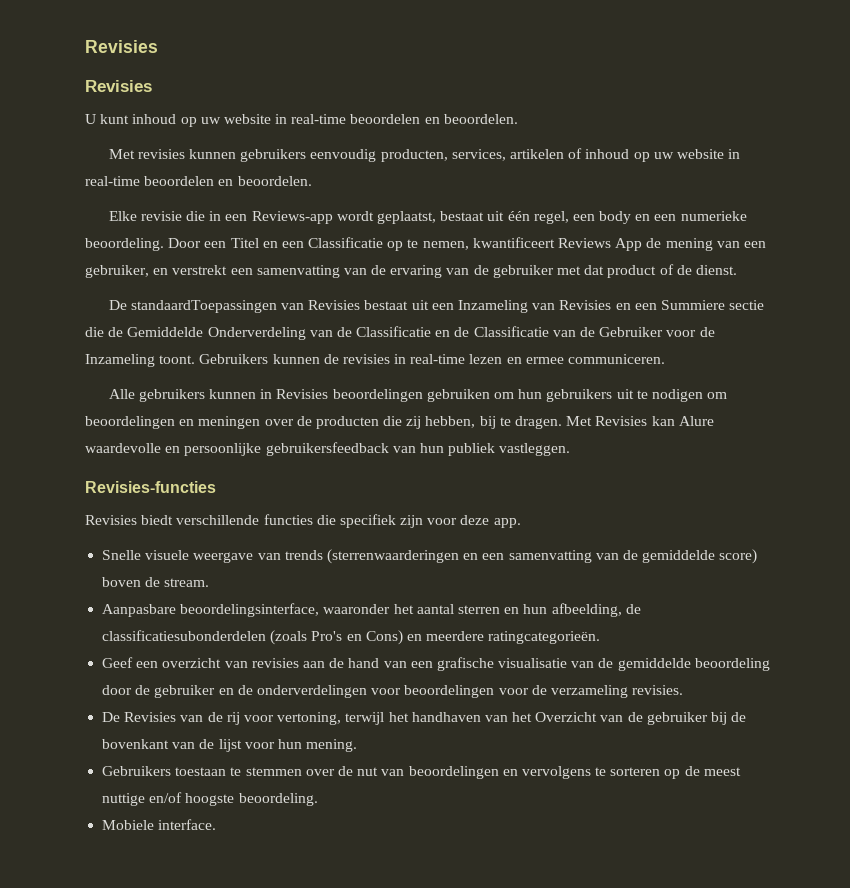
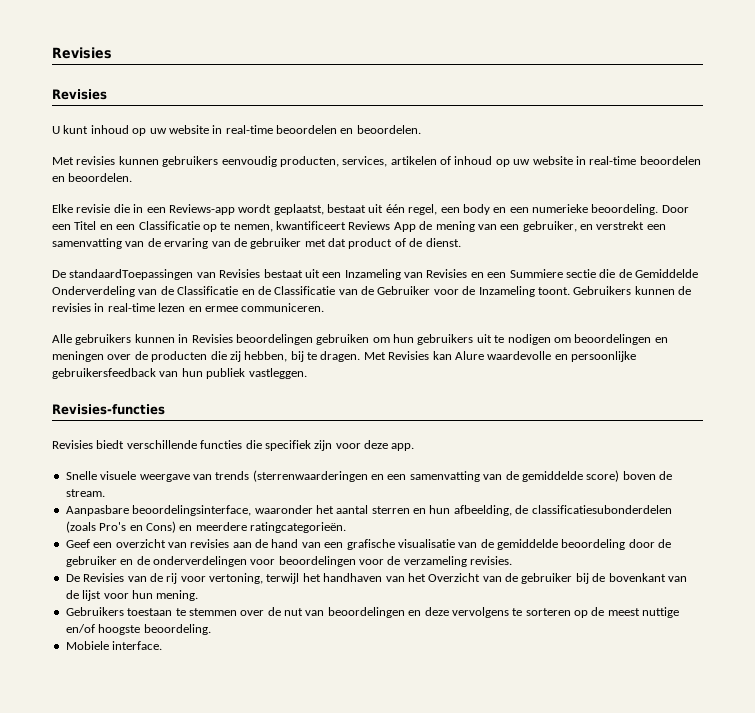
- Gebruikers toestaan te stemmen over de nut van beoordelingen en vervolgens te sorteren op de meest nuttige en/of hoogste beoordeling.
+ Gebruikers toestaan te stemmen over de nut van beoordelingen en deze vervolgens te sorteren op de meest nuttige en/of hoogste beoordeling.

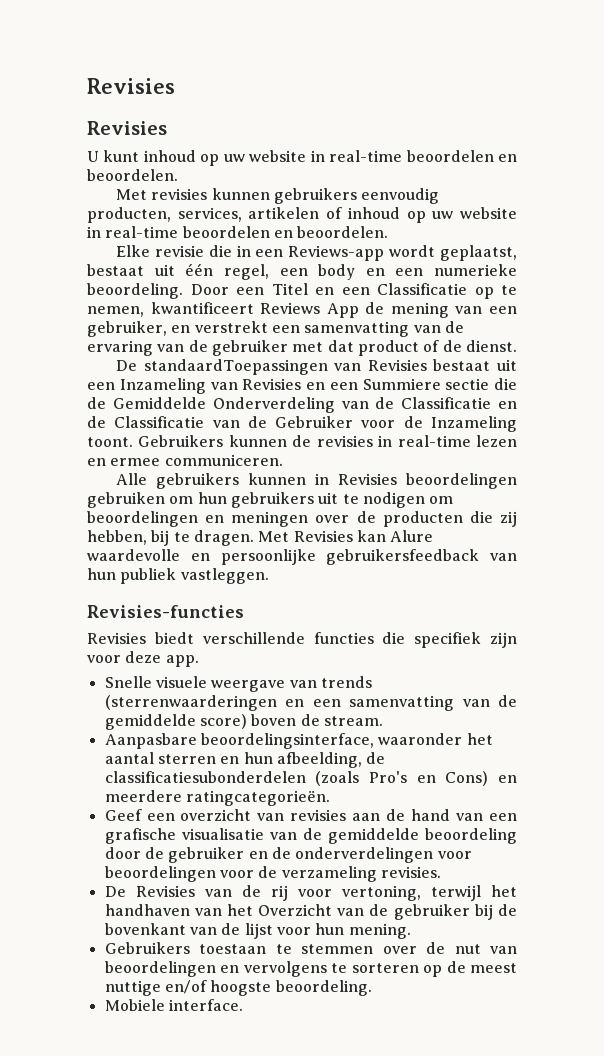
- Gebruikers toestaan te stemmen over de nut van beoordelingen en deze vervolgens te sorteren op de meest nuttige en/of hoogste beoordeling.
+ Gebruikers toestaan te stemmen over de nut van beoordelingen en vervolgens te sorteren op de meest nuttige en/of hoogste beoordeling.

